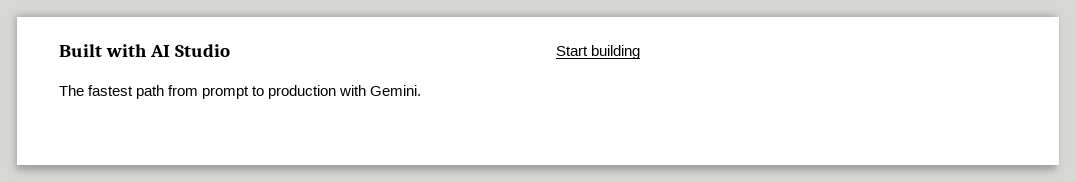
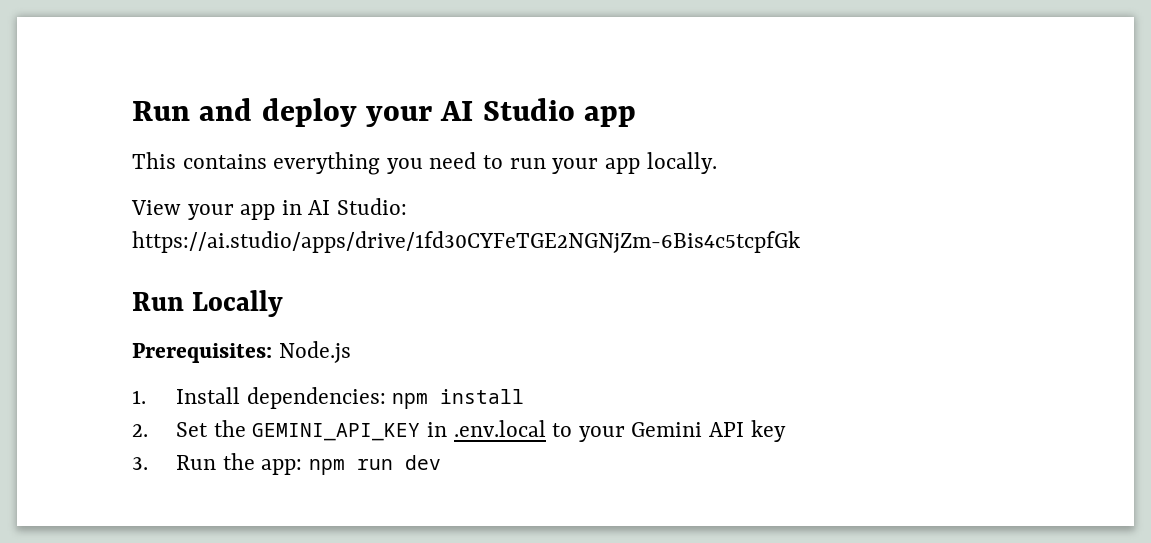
- Built with AI Studio
- The fastest path from prompt to production with Gemini.
- Start building
+ Run and deploy your AI Studio app
+ This contains everything you need to run your app locally.
+ View your app in AI Studio: https://ai.studio/apps/drive/1fd30CYFeTGE2NGNjZm-6Bis4c5tcpfGk
+ Run Locally
+ Prerequisites: Node.js
+ 1. Install dependencies: npm install
+ 2. Set the GEMINI_API_KEY in .env.local to your Gemini API key
+ 3. Run the app: npm run dev

